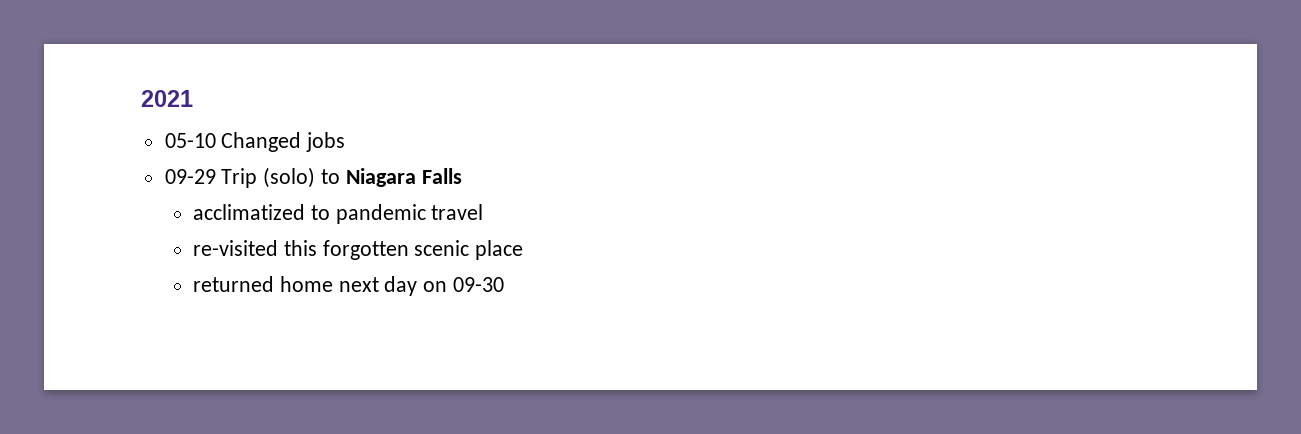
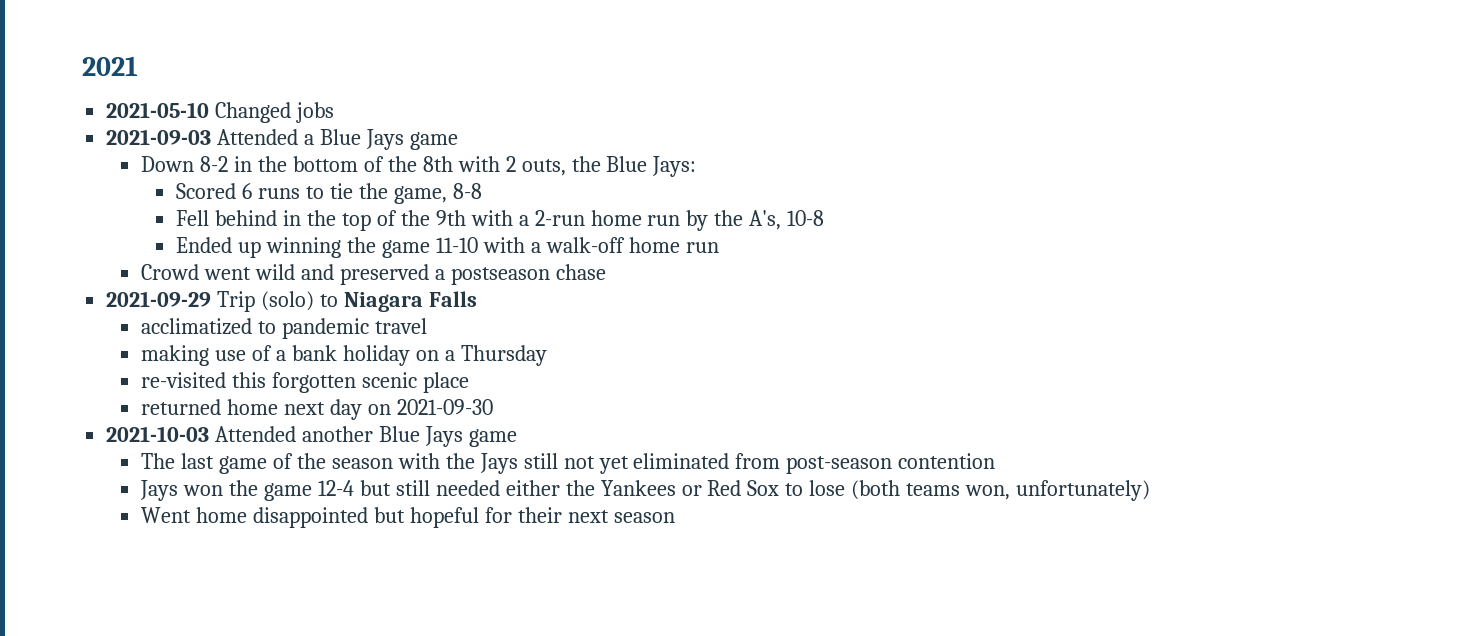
- 05-10 Changed jobs
+ 2021-05-10 Changed jobs
- 09-29 Trip (solo) to Niagara Falls
+ 2021-09-03 Attended a Blue Jays game
+ Down 8-2 in the bottom of the 8th with 2 outs, the Blue Jays:
+ Scored 6 runs to tie the game, 8-8
+ Fell behind in the top of the 9th with a 2-run home run by the A's, 10-8
+ Ended up winning the game 11-10 with a walk-off home run
+ Crowd went wild and preserved a postseason chase
+ 2021-09-29 Trip (solo) to Niagara Falls
+ making use of a bank holiday on a Thursday
- returned home next day on 09-30
+ returned home next day on 2021-09-30
+ 2021-10-03 Attended another Blue Jays game
+ The last game of the season with the Jays still not yet eliminated from post-season contention
+ Jays won the game 12-4 but still needed either the Yankees or Red Sox to lose (both teams won, unfortunately)
+ Went home disappointed but hopeful for their next season

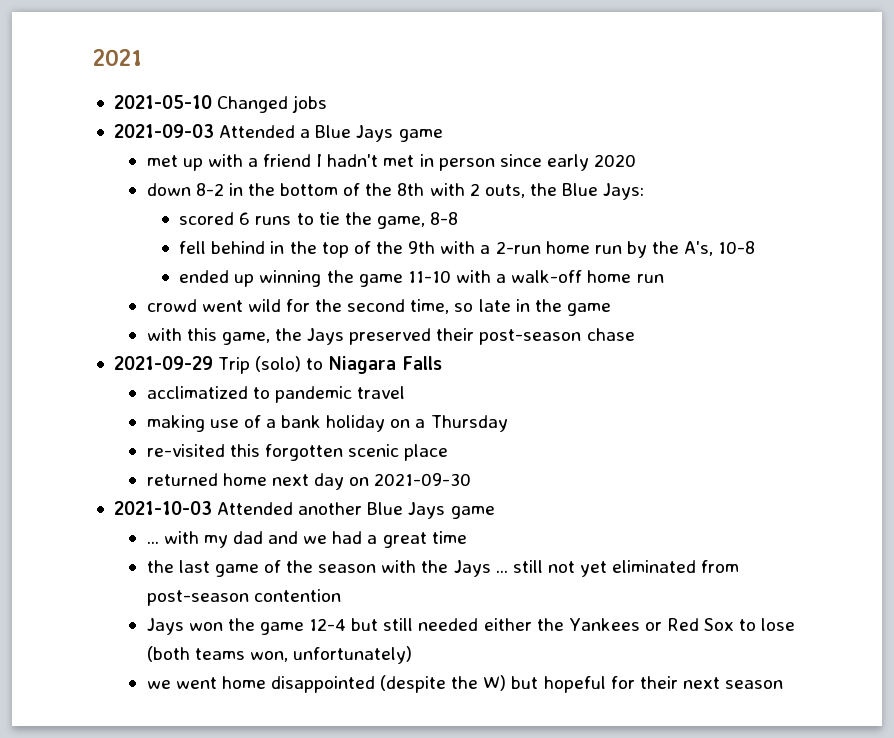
- Down 8-2 in the bottom of the 8th with 2 outs, the Blue Jays:
+ met up with a friend I hadn't met in person since early 2020
+ down 8-2 in the bottom of the 8th with 2 outs, the Blue Jays:
- Scored 6 runs to tie the game, 8-8
+ scored 6 runs to tie the game, 8-8
- Fell behind in the top of the 9th with a 2-run home run by the A's, 10-8
+ fell behind in the top of the 9th with a 2-run home run by the A's, 10-8
- Ended up winning the game 11-10 with a walk-off home run
+ ended up winning the game 11-10 with a walk-off home run
- Crowd went wild and preserved a postseason chase
+ crowd went wild for the second time, so late in the game
+ with this game, the Jays preserved their post-season chase
- The last game of the season with the Jays still not yet eliminated from post-season contention
+ ... with my dad and we had a great time
+ the last game of the season with the Jays ... still not yet eliminated from post-season contention
- Went home disappointed but hopeful for their next season
+ we went home disappointed (despite the W) but hopeful for their next season

